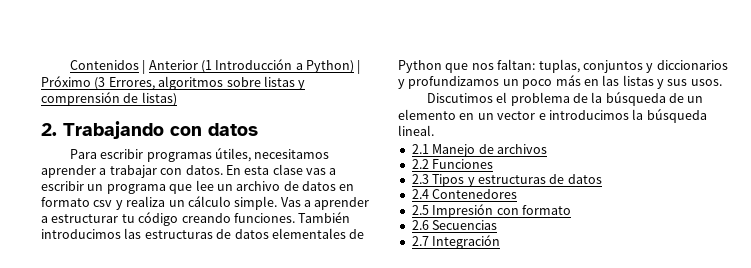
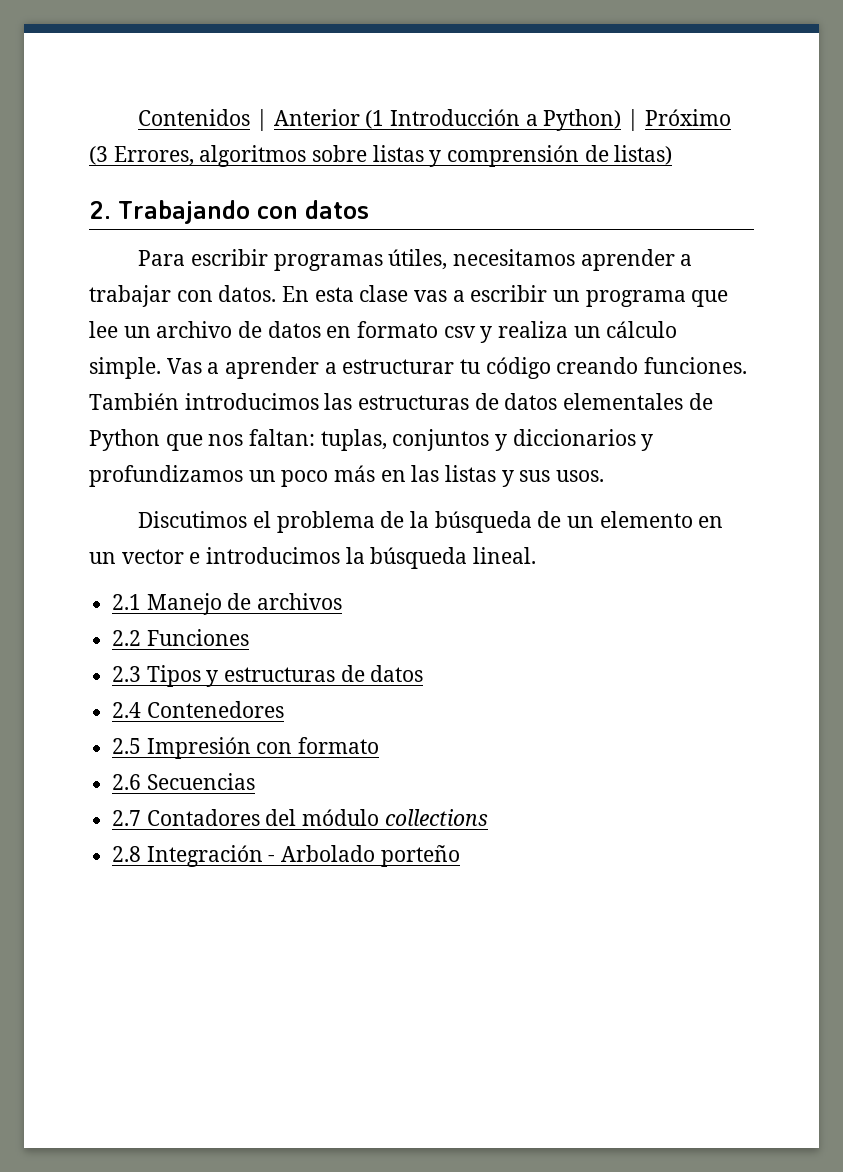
- 2.7 Integración
+ 2.7 Contadores del módulo collections
+ 2.8 Integración - Arbolado porteño

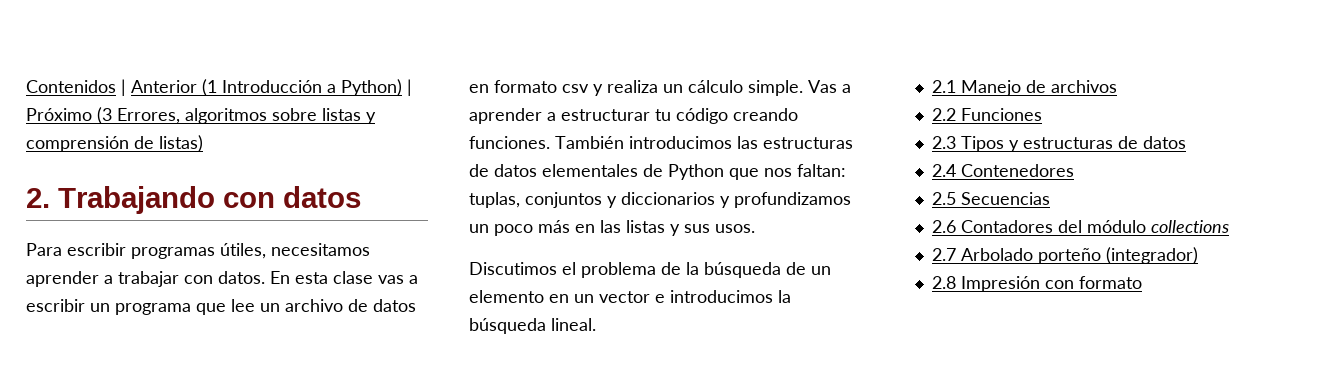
- 2.5 Impresión con formato
+ 2.5 Secuencias
- 2.6 Secuencias
- 2.7 Contadores del módulo collections
+ 2.6 Contadores del módulo collections
- 2.8 Integración - Arbolado porteño
+ 2.7 Arbolado porteño (integrador)
+ 2.8 Impresión con formato

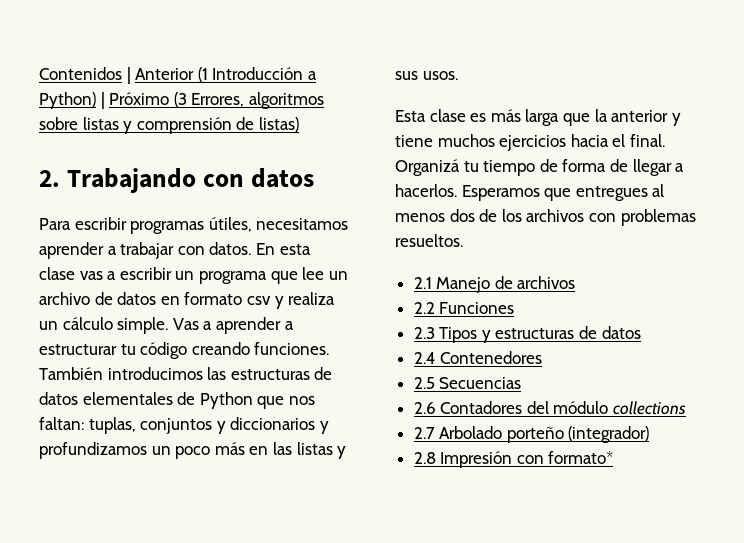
- Discutimos el problema de la búsqueda de un elemento en un vector e introducimos la búsqueda lineal.
+ Esta clase es más larga que la anterior y tiene muchos ejercicios hacia el final. Organizá tu tiempo de forma de llegar a hacerlos. Esperamos que entregues al menos dos de los archivos con problemas resueltos.
- 2.8 Impresión con formato
+ 2.8 Impresión con formato*

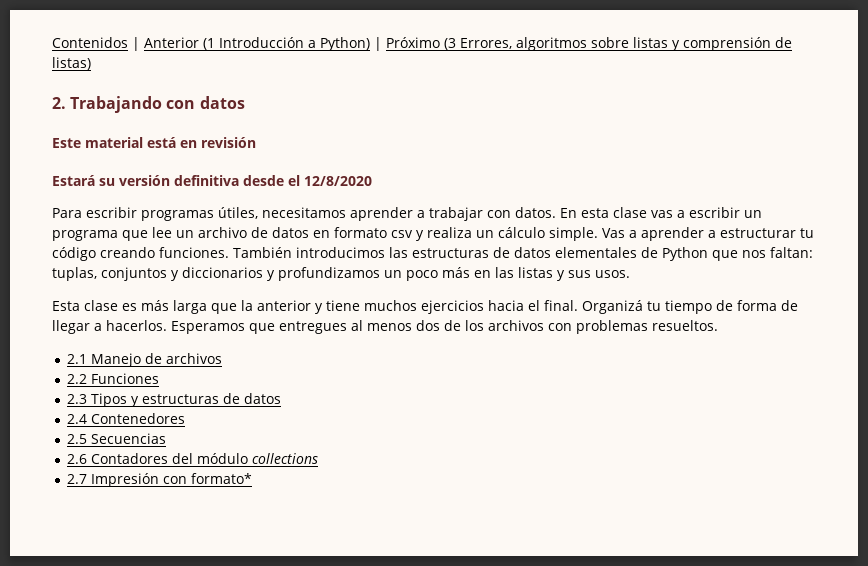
+ Este material está en revisión
+ Estará su versión definitiva desde el 12/8/2020
- 2.7 Arbolado porteño (integrador)
- 2.8 Impresión con formato*
+ 2.7 Impresión con formato*

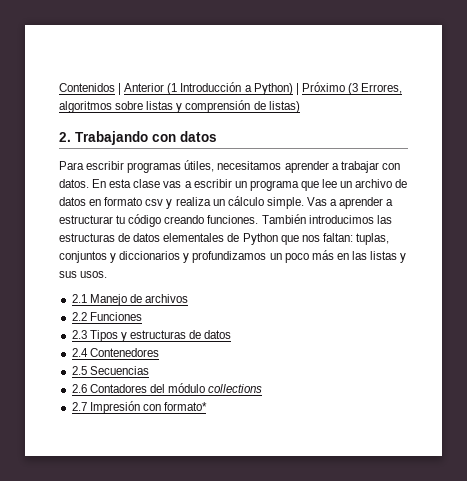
- Este material está en revisión
- Estará su versión definitiva desde el 12/8/2020
- Esta clase es más larga que la anterior y tiene muchos ejercicios hacia el final. Organizá tu tiempo de forma de llegar a hacerlos. Esperamos que entregues al menos dos de los archivos con problemas resueltos.

